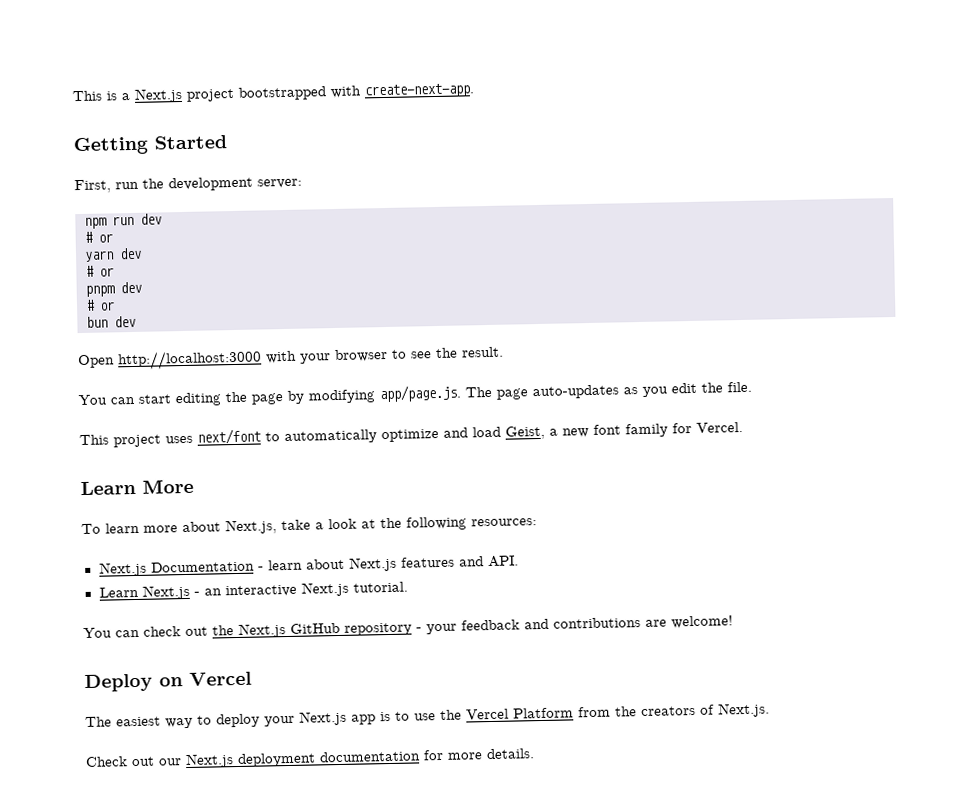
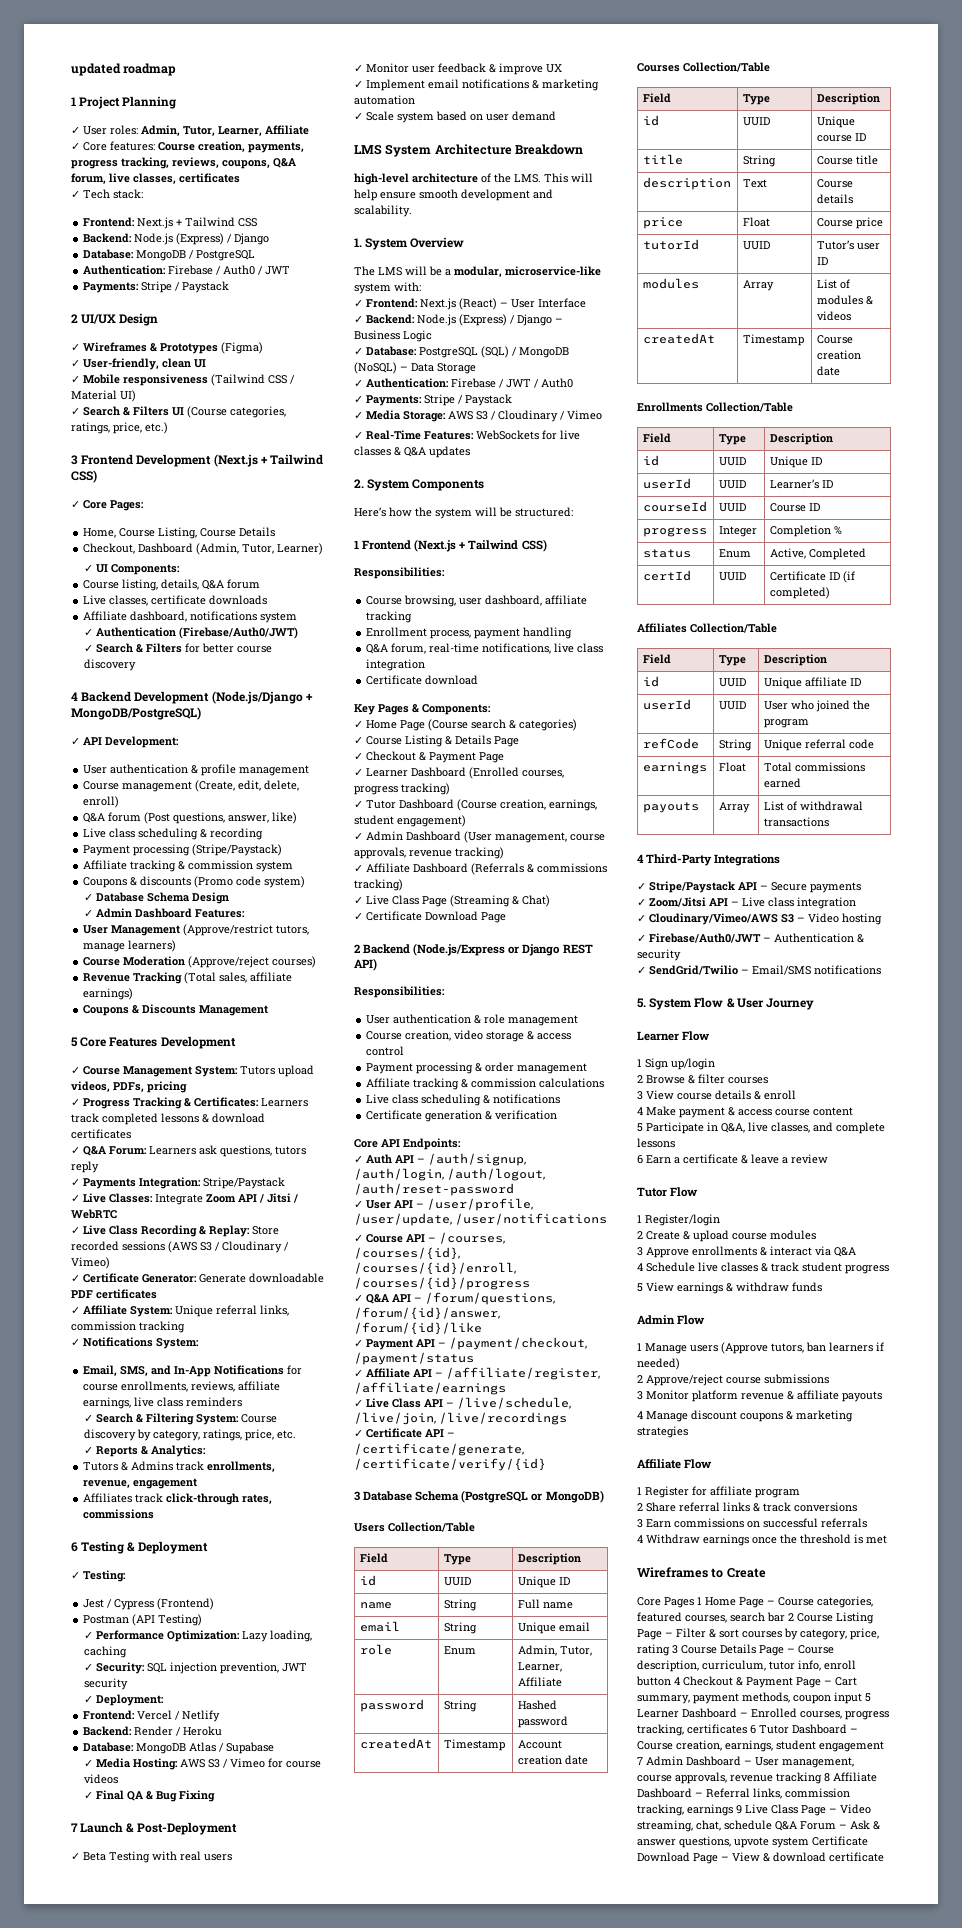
- This is a Next.js project bootstrapped with create-next-app.
- Getting Started
- First, run the development server:
- npm run dev
- # or
- yarn dev
- # or
- pnpm dev
- # or
- bun dev
- Open http://localhost:3000 with your browser to see the result.
- You can start editing the page by modifying app/page.js. The page auto-updates as you edit the file.
- This project uses next/font to automatically optimize and load Geist, a new font family for Vercel.
- Learn More
- To learn more about Next.js, take a look at the following resources:
- Next.js Documentation - learn about Next.js features and API.
- Learn Next.js - an interactive Next.js tutorial.
- You can check out the Next.js GitHub repository - your feedback and contributions are welcome!
- Deploy on Vercel
- The easiest way to deploy your Next.js app is to use the Vercel Platform from the creators of Next.js.
- Check out our Next.js deployment documentation for more details.
+ updated roadmap
+ 1 Project Planning
+ ✓ User roles: Admin, Tutor, Learner, Affiliate
+ ✓ Core features: Course creation, payments, progress tracking, reviews, coupons, Q&A forum, live classes, certificates
+ ✓ Tech stack:
+ Frontend: Next.js + Tailwind CSS
+ Backend: Node.js (Express) / Django
+ Database: MongoDB / PostgreSQL
+ Authentication: Firebase / Auth0 / JWT
+ Payments: Stripe / Paystack
+ 2 UI/UX Design
+ ✓ Wireframes & Prototypes (Figma)
+ ✓ User-friendly, clean UI
+ ✓ Mobile responsiveness (Tailwind CSS / Material UI)
+ ✓ Search & Filters UI (Course categories, ratings, price, etc.)
+ 3 Frontend Development (Next.js + Tailwind CSS)
+ ✓ Core Pages:
+ Home, Course Listing, Course Details
+ Checkout, Dashboard (Admin, Tutor, Learner)
+ ✓ UI Components:
+ Course listing, details, Q&A forum
+ Live classes, certificate downloads
+ Affiliate dashboard, notifications system
+ ✓ Authentication (Firebase/Auth0/JWT)
+ ✓ Search & Filters for better course discovery
+ 4 Backend Development (Node.js/Django + MongoDB/PostgreSQL)
+ ✓ API Development:
+ User authentication & profile management
+ Course management (Create, edit, delete, enroll)
+ Q&A forum (Post questions, answer, like)
+ Live class scheduling & recording
+ Payment processing (Stripe/Paystack)
+ Affiliate tracking & commission system
+ Coupons & discounts (Promo code system)
+ ✓ Database Schema Design
+ ✓ Admin Dashboard Features:
+ User Management (Approve/restrict tutors, manage learners)
+ Course Moderation (Approve/reject courses)
+ Revenue Tracking (Total sales, affiliate earnings)
+ Coupons & Discounts Management
+ 5 Core Features Development
+ ✓ Course Management System: Tutors upload videos, PDFs, pricing
+ ✓ Progress Tracking & Certificates: Learners track completed lessons & download certificates
+ ✓ Q&A Forum: Learners ask questions, tutors reply
+ ✓ Payments Integration: Stripe/Paystack
+ ✓ Live Classes: Integrate Zoom API / Jitsi / WebRTC
+ ✓ Live Class Recording & Replay: Store recorded sessions (AWS S3 / Cloudinary / Vimeo)
+ ✓ Certificate Generator: Generate downloadable PDF certificates
+ ✓ Affiliate System: Unique referral links, commission tracking
+ ✓ Notifications System:
+ Email, SMS, and In-App Notifications for course enrollments, reviews, affiliate earnings, live class reminders
+ ✓ Search & Filtering System: Course discovery by category, ratings, price, etc.
+ ✓ Reports & Analytics:
+ Tutors & Admins track enrollments, revenue, engagement
+ Affiliates track click-through rates, commissions
+ 6 Testing & Deployment
+ ✓ Testing:
+ Jest / Cypress (Frontend)
+ Postman (API Testing)
+ ✓ Performance Optimization: Lazy loading, caching
+ ✓ Security: SQL injection prevention, JWT security
+ ✓ Deployment:
+ Frontend: Vercel / Netlify
+ Backend: Render / Heroku
+ Database: MongoDB Atlas / Supabase
+ ✓ Media Hosting: AWS S3 / Vimeo for course videos
+ ✓ Final QA & Bug Fixing
+ 7 Launch & Post-Deployment
+ ✓ Beta Testing with real users
+ ✓ Monitor user feedback & improve UX
+ ✓ Implement email notifications & marketing automation
+ ✓ Scale system based on user demand
+ LMS System Architecture Breakdown
+ high-level architecture of the LMS. This will help ensure smooth development and scalability.
+ 1. System Overview
+ The LMS will be a modular, microservice-like system with:
+ ✓ Frontend: Next.js (React) – User Interface
+ ✓ Backend: Node.js (Express) / Django – Business Logic
+ ✓ Database: PostgreSQL (SQL) / MongoDB (NoSQL) – Data Storage
+ ✓ Authentication: Firebase / JWT / Auth0
+ ✓ Payments: Stripe / Paystack
+ ✓ Media Storage: AWS S3 / Cloudinary / Vimeo
+ ✓ Real-Time Features: WebSockets for live classes & Q&A updates
+ 2. System Components
+ Here’s how the system will be structured:
+ 1 Frontend (Next.js + Tailwind CSS)
+ Responsibilities:
+ Course browsing, user dashboard, affiliate tracking
+ Enrollment process, payment handling
+ Q&A forum, real-time notifications, live class integration
+ Certificate download
+ Key Pages & Components:
+ ✓ Home Page (Course search & categories)
+ ✓ Course Listing & Details Page
+ ✓ Checkout & Payment Page
+ ✓ Learner Dashboard (Enrolled courses, progress tracking)
+ ✓ Tutor Dashboard (Course creation, earnings, student engagement)
+ ✓ Admin Dashboard (User management, course approvals, revenue tracking)
+ ✓ Affiliate Dashboard (Referrals & commissions tracking)
+ ✓ Live Class Page (Streaming & Chat)
+ ✓ Certificate Download Page
+ 2 Backend (Node.js/Express or Django REST API)
+ Responsibilities:
+ User authentication & role management
+ Course creation, video storage & access control
+ Payment processing & order management
+ Affiliate tracking & commission calculations
+ Live class scheduling & notifications
+ Certificate generation & verification
+ Core API Endpoints:
+ ✓ Auth API – /auth/signup, /auth/login, /auth/logout, /auth/reset-password
+ ✓ User API – /user/profile, /user/update, /user/notifications
+ ✓ Course API – /courses, /courses/{id}, /courses/{id}/enroll, /courses/{id}/progress
+ ✓ Q&A API – /forum/questions, /forum/{id}/answer, /forum/{id}/like
+ ✓ Payment API – /payment/checkout, /payment/status
+ ✓ Affiliate API – /affiliate/register, /affiliate/earnings
+ ✓ Live Class API – /live/schedule, /live/join, /live/recordings
+ ✓ Certificate API – /certificate/generate, /certificate/verify/{id}
+ 3 Database Schema (PostgreSQL or MongoDB)
+ Users Collection/Table
+ Field | Type | Description
+ id | UUID | Unique ID
+ name | String | Full name
+ email | String | Unique email
+ role | Enum | Admin, Tutor, Learner, Affiliate
+ password | String | Hashed password
+ createdAt | Timestamp | Account creation date
+ Courses Collection/Table
+ Field | Type | Description
+ id | UUID | Unique course ID
+ title | String | Course title
+ description | Text | Course details
+ price | Float | Course price
+ tutorId | UUID | Tutor’s user ID
+ modules | Array | List of modules & videos
+ createdAt | Timestamp | Course creation date
+ Enrollments Collection/Table
+ Field | Type | Description
+ id | UUID | Unique ID
+ userId | UUID | Learner’s ID
+ courseId | UUID | Course ID
+ progress | Integer | Completion %
+ status | Enum | Active, Completed
+ certId | UUID | Certificate ID (if completed)
+ Affiliates Collection/Table
+ Field | Type | Description
+ id | UUID | Unique affiliate ID
+ userId | UUID | User who joined the program
+ refCode | String | Unique referral code
+ earnings | Float | Total commissions earned
+ payouts | Array | List of withdrawal transactions
+ 4 Third-Party Integrations
+ ✓ Stripe/Paystack API – Secure payments
+ ✓ Zoom/Jitsi API – Live class integration
+ ✓ Cloudinary/Vimeo/AWS S3 – Video hosting
+ ✓ Firebase/Auth0/JWT – Authentication & security
+ ✓ SendGrid/Twilio – Email/SMS notifications
+ 5. System Flow & User Journey
+ Learner Flow
+ 1 Sign up/login
+ 2 Browse & filter courses
+ 3 View course details & enroll
+ 4 Make payment & access course content
+ 5 Participate in Q&A, live classes, and complete lessons
+ 6 Earn a certificate & leave a review
+ Tutor Flow
+ 1 Register/login
+ 2 Create & upload course modules
+ 3 Approve enrollments & interact via Q&A
+ 4 Schedule live classes & track student progress
+ 5 View earnings & withdraw funds
+ Admin Flow
+ 1 Manage users (Approve tutors, ban learners if needed)
+ 2 Approve/reject course submissions
+ 3 Monitor platform revenue & affiliate payouts
+ 4 Manage discount coupons & marketing strategies
+ Affiliate Flow
+ 1 Register for affiliate program
+ 2 Share referral links & track conversions
+ 3 Earn commissions on successful referrals
+ 4 Withdraw earnings once the threshold is met
+ Wireframes to Create
+ Core Pages 1 Home Page – Course categories, featured courses, search bar 2 Course Listing Page – Filter & sort courses by category, price, rating 3 Course Details Page – Course description, curriculum, tutor info, enroll button 4 Checkout & Payment Page – Cart summary, payment methods, coupon input 5 Learner Dashboard – Enrolled courses, progress tracking, certificates 6 Tutor Dashboard – Course creation, earnings, student engagement 7 Admin Dashboard – User management, course approvals, revenue tracking 8 Affiliate Dashboard – Referral links, commission tracking, earnings 9 Live Class Page – Video streaming, chat, schedule Q&A Forum – Ask & answer questions, upvote system Certificate Download Page – View & download certificate

